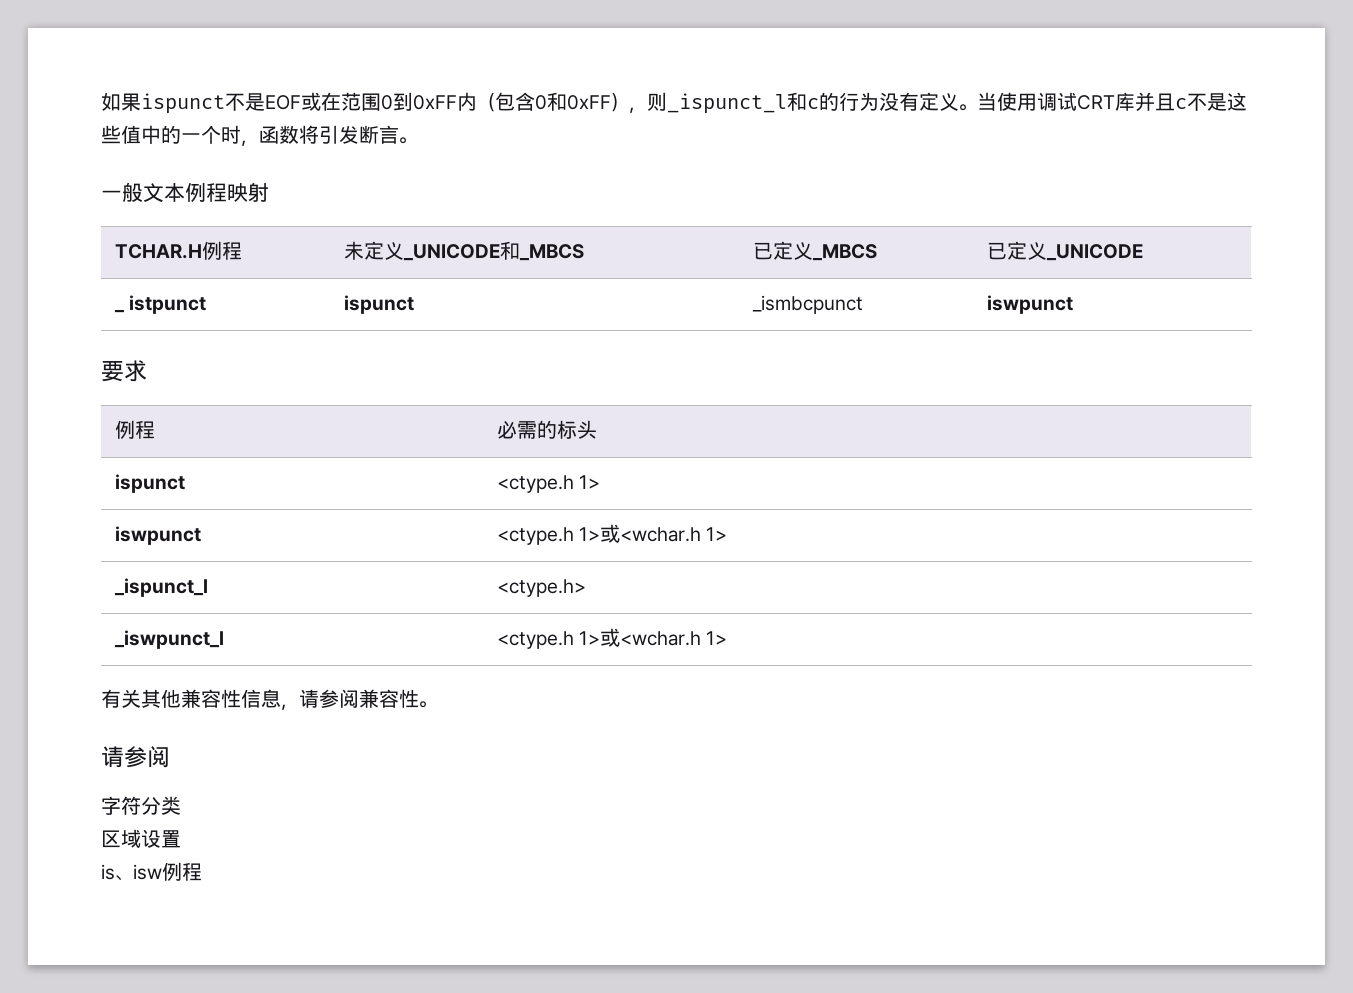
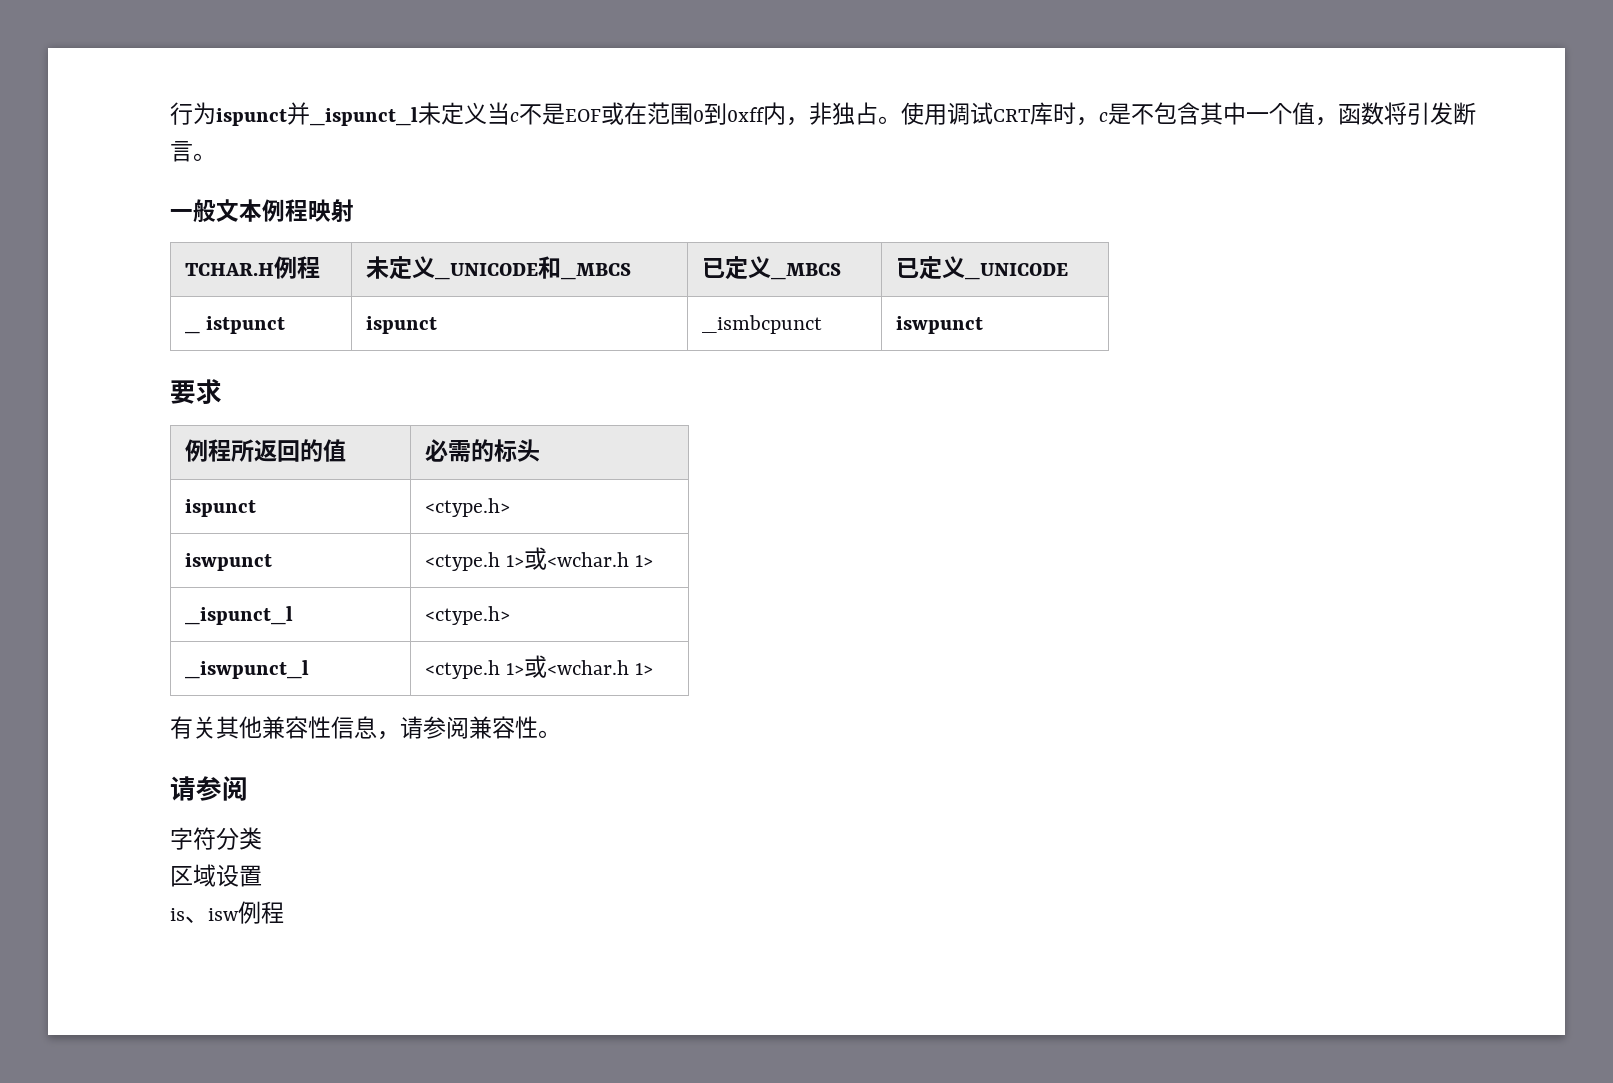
- 如果ispunct不是EOF或在范围0到0xFF内（包含0和0xFF），则_ispunct_l和c的行为没有定义。当使用调试CRT库并且c不是这些值中的一个时，函数将引发断言。
+ 行为ispunct并_ispunct_l未定义当c不是EOF或在范围0到0xff内，非独占。使用调试CRT库时，c是不包含其中一个值，函数将引发断言。
- 例程 | 必需的标头
+ 例程所返回的值 | 必需的标头
- ispunct | <ctype.h 1>
+ ispunct | <ctype.h>

